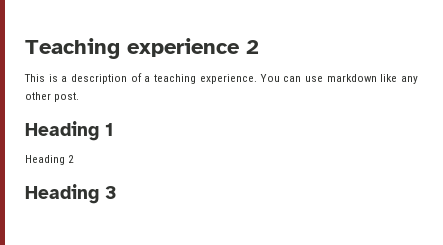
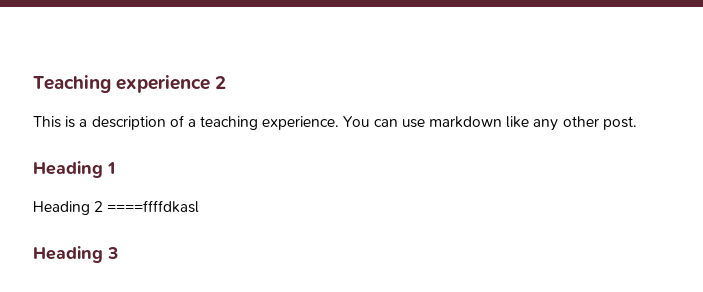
- Heading 2
+ Heading 2 ====ffffdkasl

